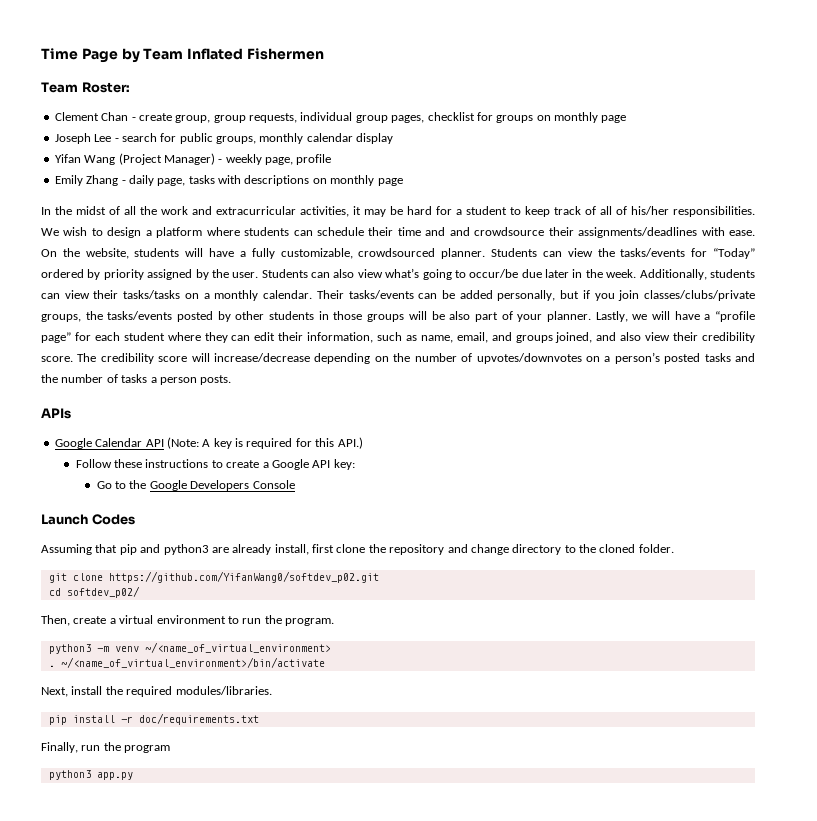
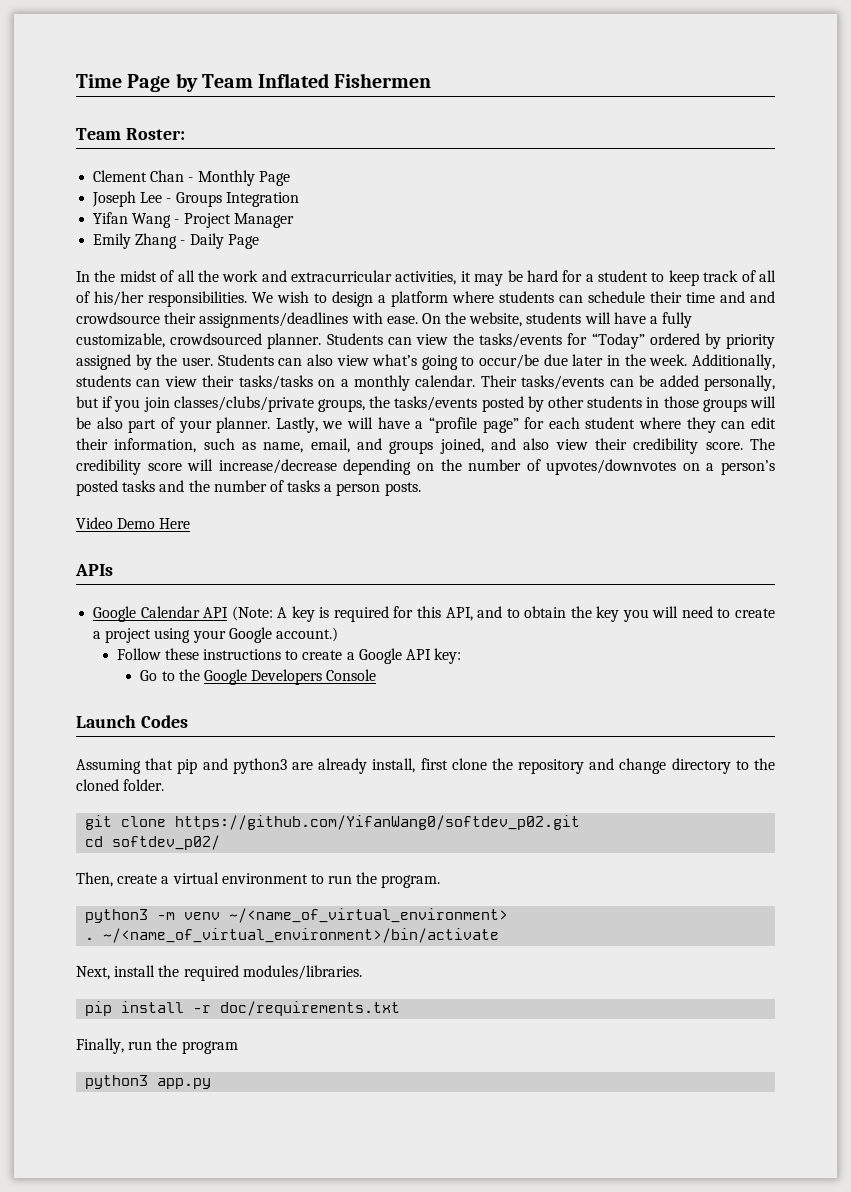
- Clement Chan - create group, group requests, individual group pages, checklist for groups on monthly page
- Joseph Lee - search for public groups, monthly calendar display
- Yifan Wang (Project Manager) - weekly page, profile
- Emily Zhang - daily page, tasks with descriptions on monthly page
+ Clement Chan - Monthly Page
+ Joseph Lee - Groups Integration
+ Yifan Wang - Project Manager
+ Emily Zhang - Daily Page
+ Video Demo Here
- Google Calendar API (Note: A key is required for this API.)
+ Google Calendar API (Note: A key is required for this API, and to obtain the key you will need to create a project using your Google account.)

